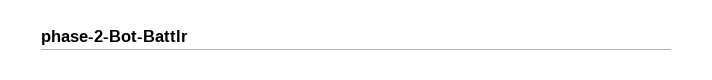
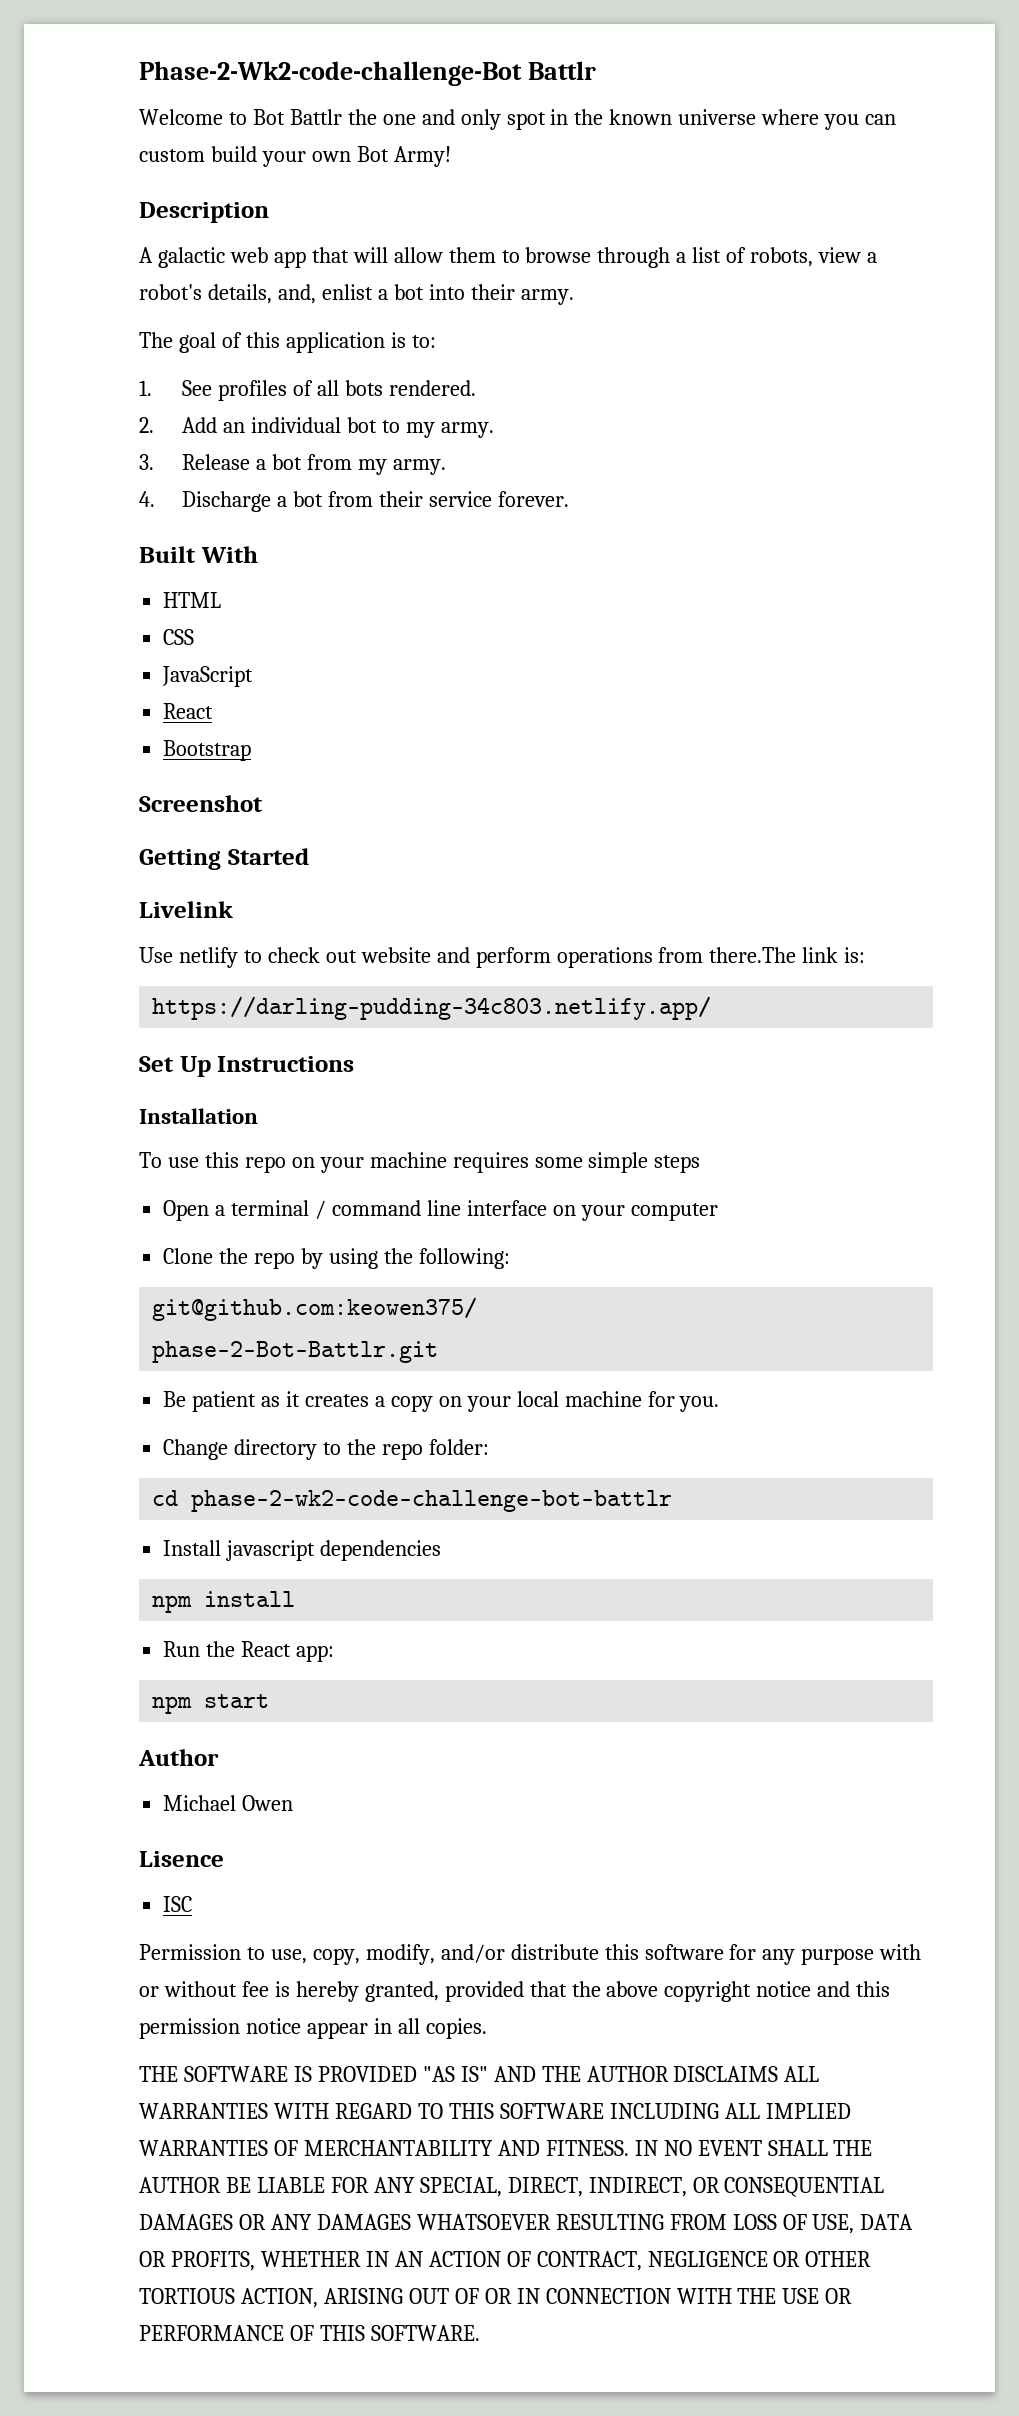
- phase-2-Bot-Battlr
+ Phase-2-Wk2-code-challenge-Bot Battlr
+ Welcome to Bot Battlr the one and only spot in the known universe where you can custom build your own Bot Army!
+ Description
+ A galactic web app that will allow them to browse through a list of robots, view a robot's details, and, enlist a bot into their army.
+ The goal of this application is to:
+ 1. See profiles of all bots rendered.
+ 2. Add an individual bot to my army.
+ 3. Release a bot from my army.
+ 4. Discharge a bot from their service forever.
+ Built With
+ HTML
+ CSS
+ JavaScript
+ React
+ Bootstrap
+ Screenshot
+ Getting Started
+ Livelink
+ Use netlify to check out website and perform operations from there.The link is:
+ https://darling-pudding-34c803.netlify.app/
+ Set Up Instructions
+ Installation
+ To use this repo on your machine requires some simple steps
+ Open a terminal / command line interface on your computer
+ Clone the repo by using the following:
+ git@github.com:keowen375/
+ phase-2-Bot-Battlr.git
+ Be patient as it creates a copy on your local machine for you.
+ Change directory to the repo folder:
+ cd phase-2-wk2-code-challenge-bot-battlr
+ Install javascript dependencies
+ npm install
+ Run the React app:
+ npm start
+ Author
+ Michael Owen
+ Lisence
+ ISC
+ Permission to use, copy, modify, and/or distribute this software for any purpose with or without fee is hereby granted, provided that the above copyright notice and this permission notice appear in all copies.
+ THE SOFTWARE IS PROVIDED "AS IS" AND THE AUTHOR DISCLAIMS ALL WARRANTIES WITH REGARD TO THIS SOFTWARE INCLUDING ALL IMPLIED WARRANTIES OF MERCHANTABILITY AND FITNESS. IN NO EVENT SHALL THE AUTHOR BE LIABLE FOR ANY SPECIAL, DIRECT, INDIRECT, OR CONSEQUENTIAL DAMAGES OR ANY DAMAGES WHATSOEVER RESULTING FROM LOSS OF USE, DATA OR PROFITS, WHETHER IN AN ACTION OF CONTRACT, NEGLIGENCE OR OTHER TORTIOUS ACTION, ARISING OUT OF OR IN CONNECTION WITH THE USE OR PERFORMANCE OF THIS SOFTWARE.

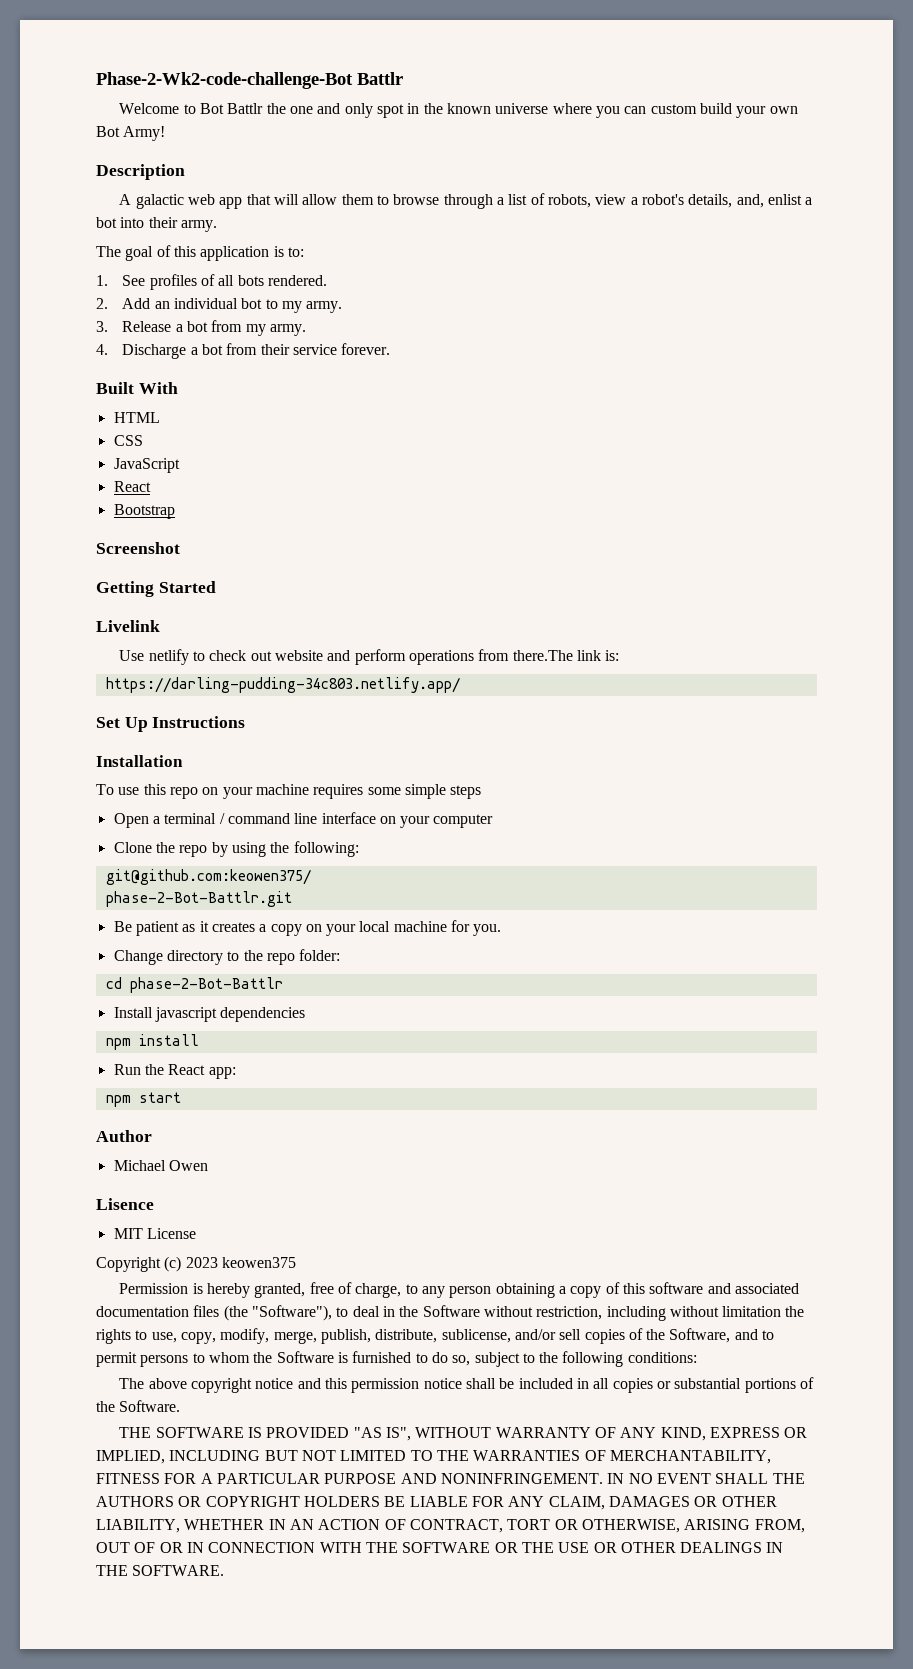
- cd phase-2-wk2-code-challenge-bot-battlr
+ cd phase-2-Bot-Battlr
- ISC
- Permission to use, copy, modify, and/or distribute this software for any purpose with or without fee is hereby granted, provided that the above copyright notice and this permission notice appear in all copies.
+ MIT License
+ Copyright (c) 2023 keowen375
+ Permission is hereby granted, free of charge, to any person obtaining a copy of this software and associated documentation files (the "Software"), to deal in the Software without restriction, including without limitation the rights to use, copy, modify, merge, publish, distribute, sublicense, and/or sell copies of the Software, and to permit persons to whom the Software is furnished to do so, subject to the following conditions:
+ The above copyright notice and this permission notice shall be included in all copies or substantial portions of the Software.
- THE SOFTWARE IS PROVIDED "AS IS" AND THE AUTHOR DISCLAIMS ALL WARRANTIES WITH REGARD TO THIS SOFTWARE INCLUDING ALL IMPLIED WARRANTIES OF MERCHANTABILITY AND FITNESS.
+ THE SOFTWARE IS PROVIDED "AS IS", WITHOUT WARRANTY OF ANY KIND, EXPRESS OR IMPLIED, INCLUDING BUT NOT LIMITED TO THE WARRANTIES OF MERCHANTABILITY, FITNESS FOR A PARTICULAR PURPOSE AND NONINFRINGEMENT.
- IN NO EVENT SHALL THE AUTHOR BE LIABLE FOR ANY SPECIAL, DIRECT, INDIRECT, OR CONSEQUENTIAL DAMAGES OR ANY DAMAGES WHATSOEVER RESULTING FROM LOSS OF USE, DATA OR PROFITS, WHETHER IN AN ACTION OF CONTRACT, NEGLIGENCE OR OTHER TORTIOUS ACTION, ARISING OUT OF OR IN CONNECTION WITH THE USE OR PERFORMANCE OF THIS SOFTWARE.
+ IN NO EVENT SHALL THE AUTHORS OR COPYRIGHT HOLDERS BE LIABLE FOR ANY CLAIM, DAMAGES OR OTHER LIABILITY, WHETHER IN AN ACTION OF CONTRACT, TORT OR OTHERWISE, ARISING FROM, OUT OF OR IN CONNECTION WITH THE SOFTWARE OR THE USE OR OTHER DEALINGS IN THE SOFTWARE.

